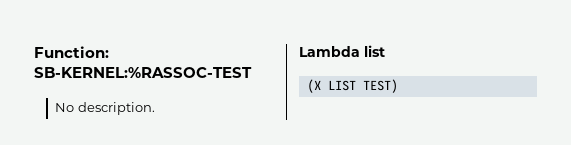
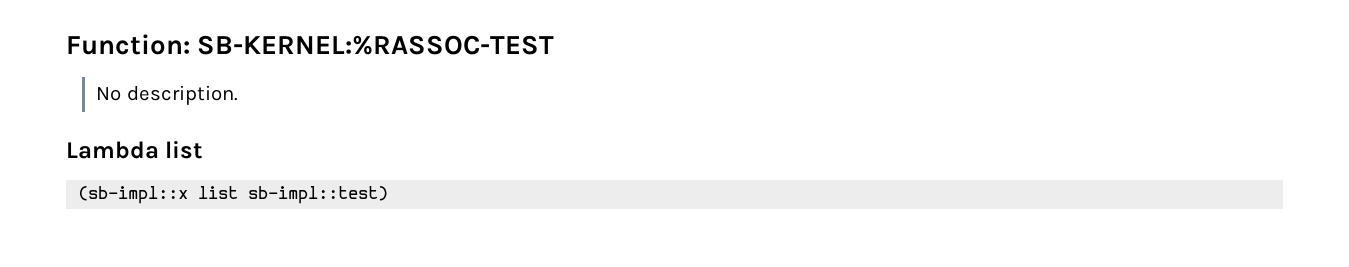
- (X LIST TEST)
+ (sb-impl::x list sb-impl::test)

